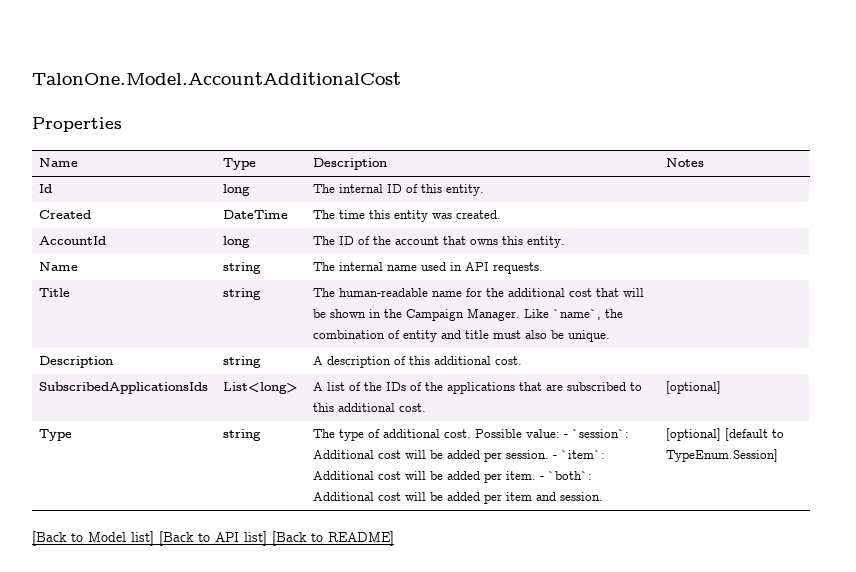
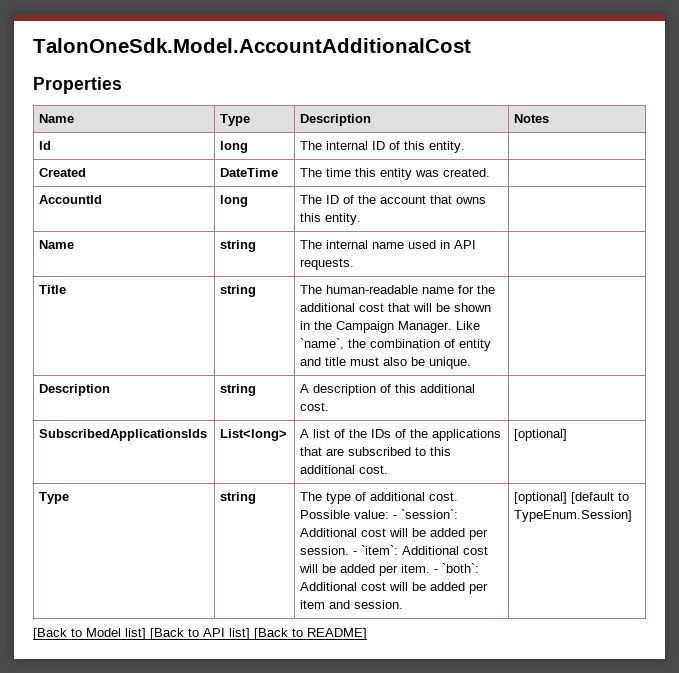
- TalonOne.Model.AccountAdditionalCost
+ TalonOneSdk.Model.AccountAdditionalCost

